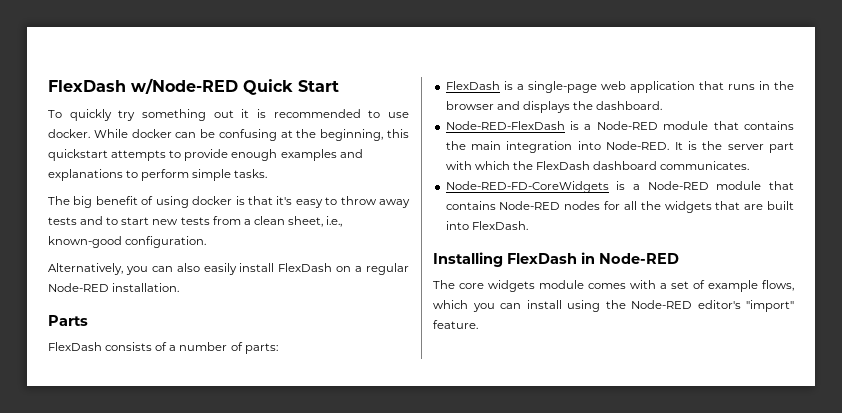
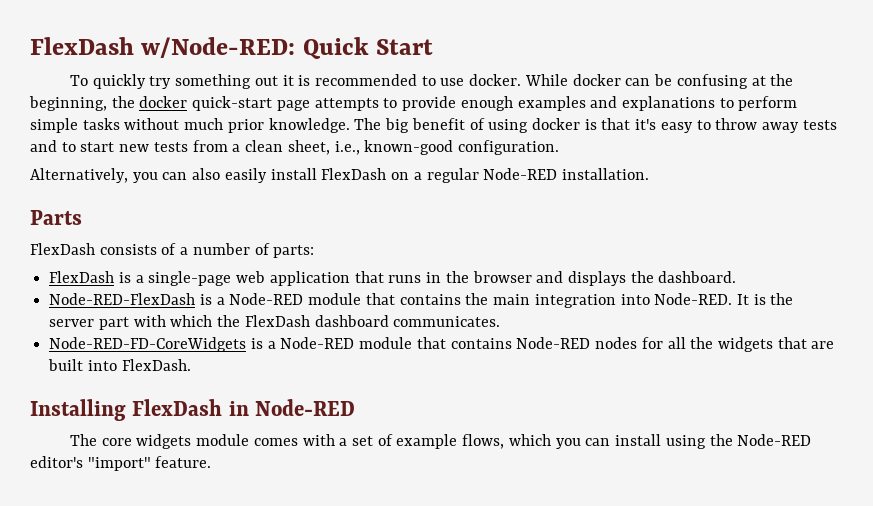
- FlexDash w/Node-RED Quick Start
+ FlexDash w/Node-RED: Quick Start
- While docker can be confusing at the beginning, this quickstart attempts to provide enough examples and explanations to perform simple tasks.
- The big benefit of using docker is that it's easy to throw away tests and to start new tests from a clean sheet, i.e., known-good configuration.
+ While docker can be confusing at the beginning, the docker quick-start page attempts to provide enough examples and explanations to perform simple tasks without much prior knowledge. The big benefit of using docker is that it's easy to throw away tests and to start new tests from a clean sheet, i.e., known-good configuration.

